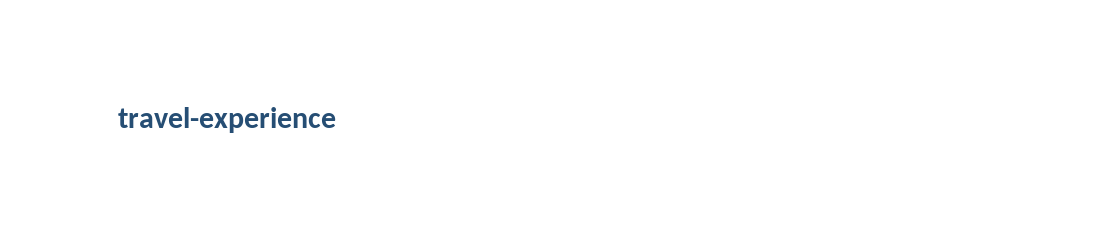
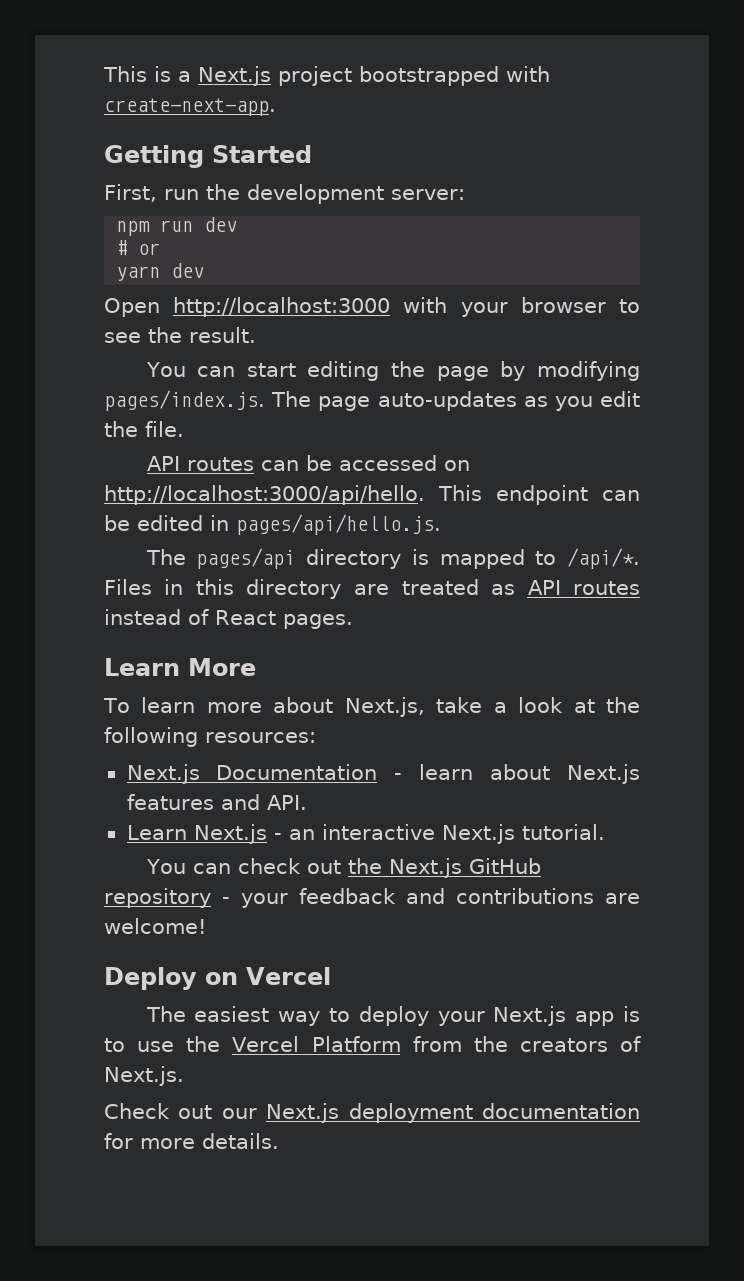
- travel-experience
+ This is a Next.js project bootstrapped with create-next-app.
+ Getting Started
+ First, run the development server:
+ npm run dev
+ # or
+ yarn dev
+ Open http://localhost:3000 with your browser to see the result.
+ You can start editing the page by modifying pages/index.js. The page auto-updates as you edit the file.
+ API routes can be accessed on http://localhost:3000/api/hello. This endpoint can be edited in pages/api/hello.js.
+ The pages/api directory is mapped to /api/*. Files in this directory are treated as API routes instead of React pages.
+ Learn More
+ To learn more about Next.js, take a look at the following resources:
+ Next.js Documentation - learn about Next.js features and API.
+ Learn Next.js - an interactive Next.js tutorial.
+ You can check out the Next.js GitHub repository - your feedback and contributions are welcome!
+ Deploy on Vercel
+ The easiest way to deploy your Next.js app is to use the Vercel Platform from the creators of Next.js.
+ Check out our Next.js deployment documentation for more details.

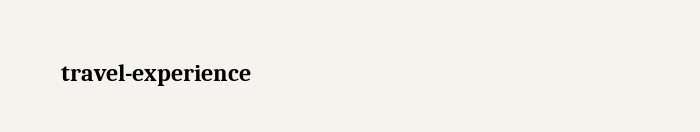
- This is a Next.js project bootstrapped with create-next-app.
- Getting Started
- First, run the development server:
- npm run dev
- # or
- yarn dev
- Open http://localhost:3000 with your browser to see the result.
- You can start editing the page by modifying pages/index.js. The page auto-updates as you edit the file.
- API routes can be accessed on http://localhost:3000/api/hello. This endpoint can be edited in pages/api/hello.js.
- The pages/api directory is mapped to /api/*. Files in this directory are treated as API routes instead of React pages.
- Learn More
- To learn more about Next.js, take a look at the following resources:
- Next.js Documentation - learn about Next.js features and API.
- Learn Next.js - an interactive Next.js tutorial.
- You can check out the Next.js GitHub repository - your feedback and contributions are welcome!
- Deploy on Vercel
- The easiest way to deploy your Next.js app is to use the Vercel Platform from the creators of Next.js.
- Check out our Next.js deployment documentation for more details.
+ travel-experience

